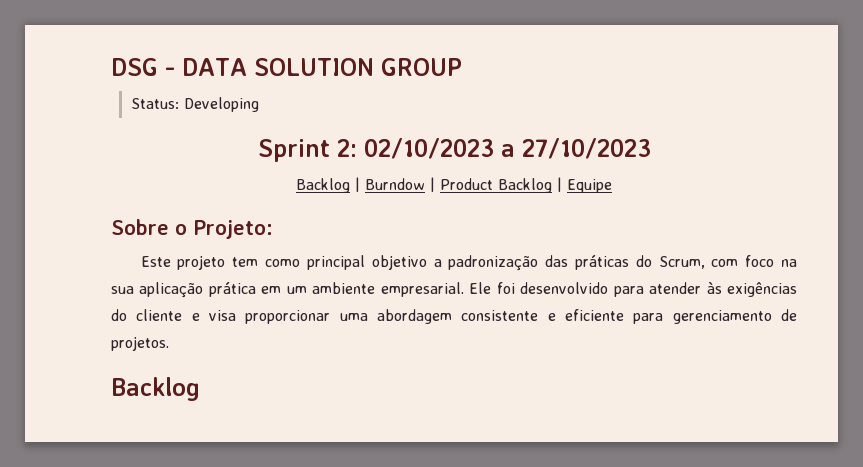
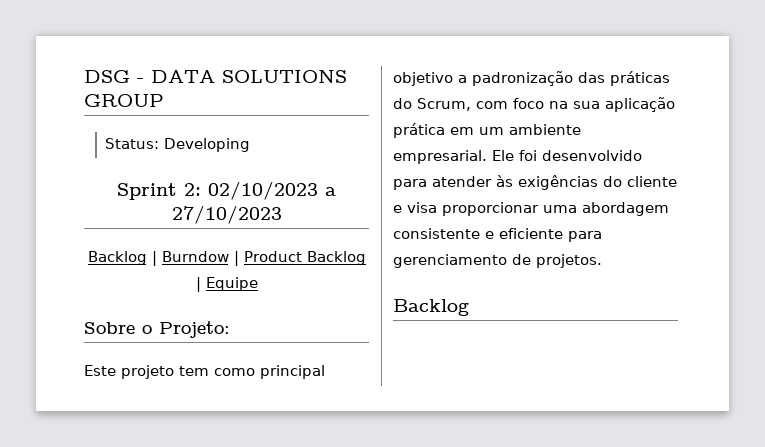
- DSG - DATA SOLUTION GROUP
+ DSG - DATA SOLUTIONS GROUP

